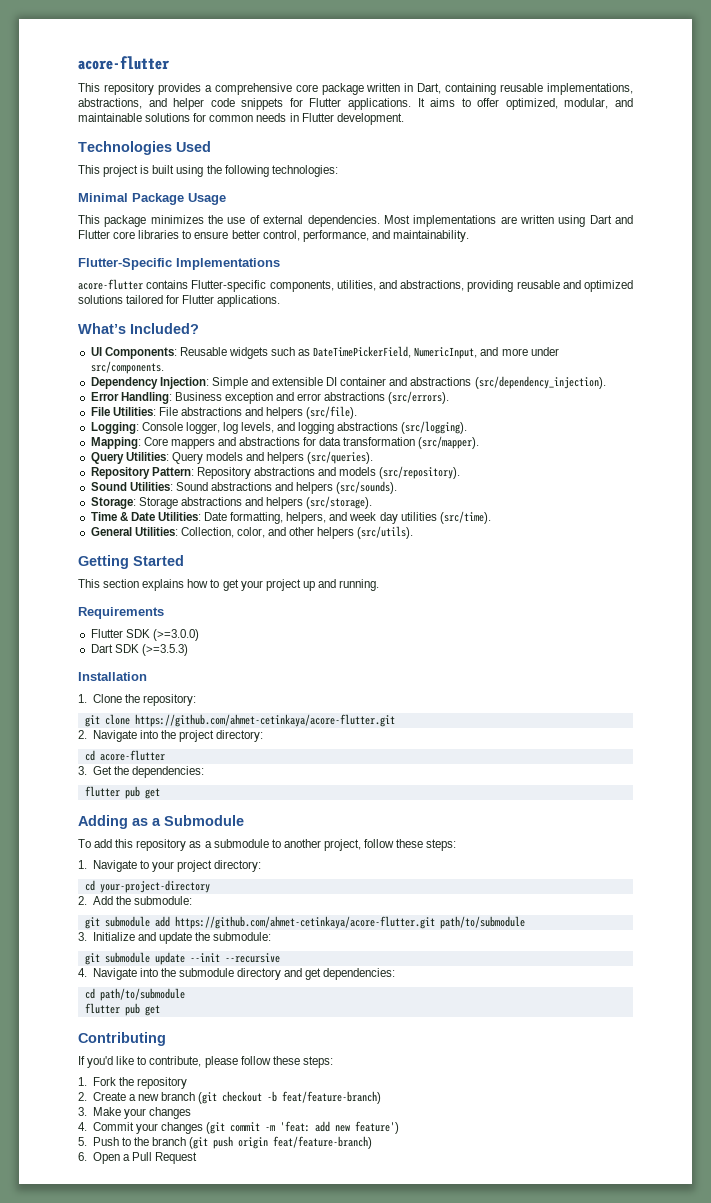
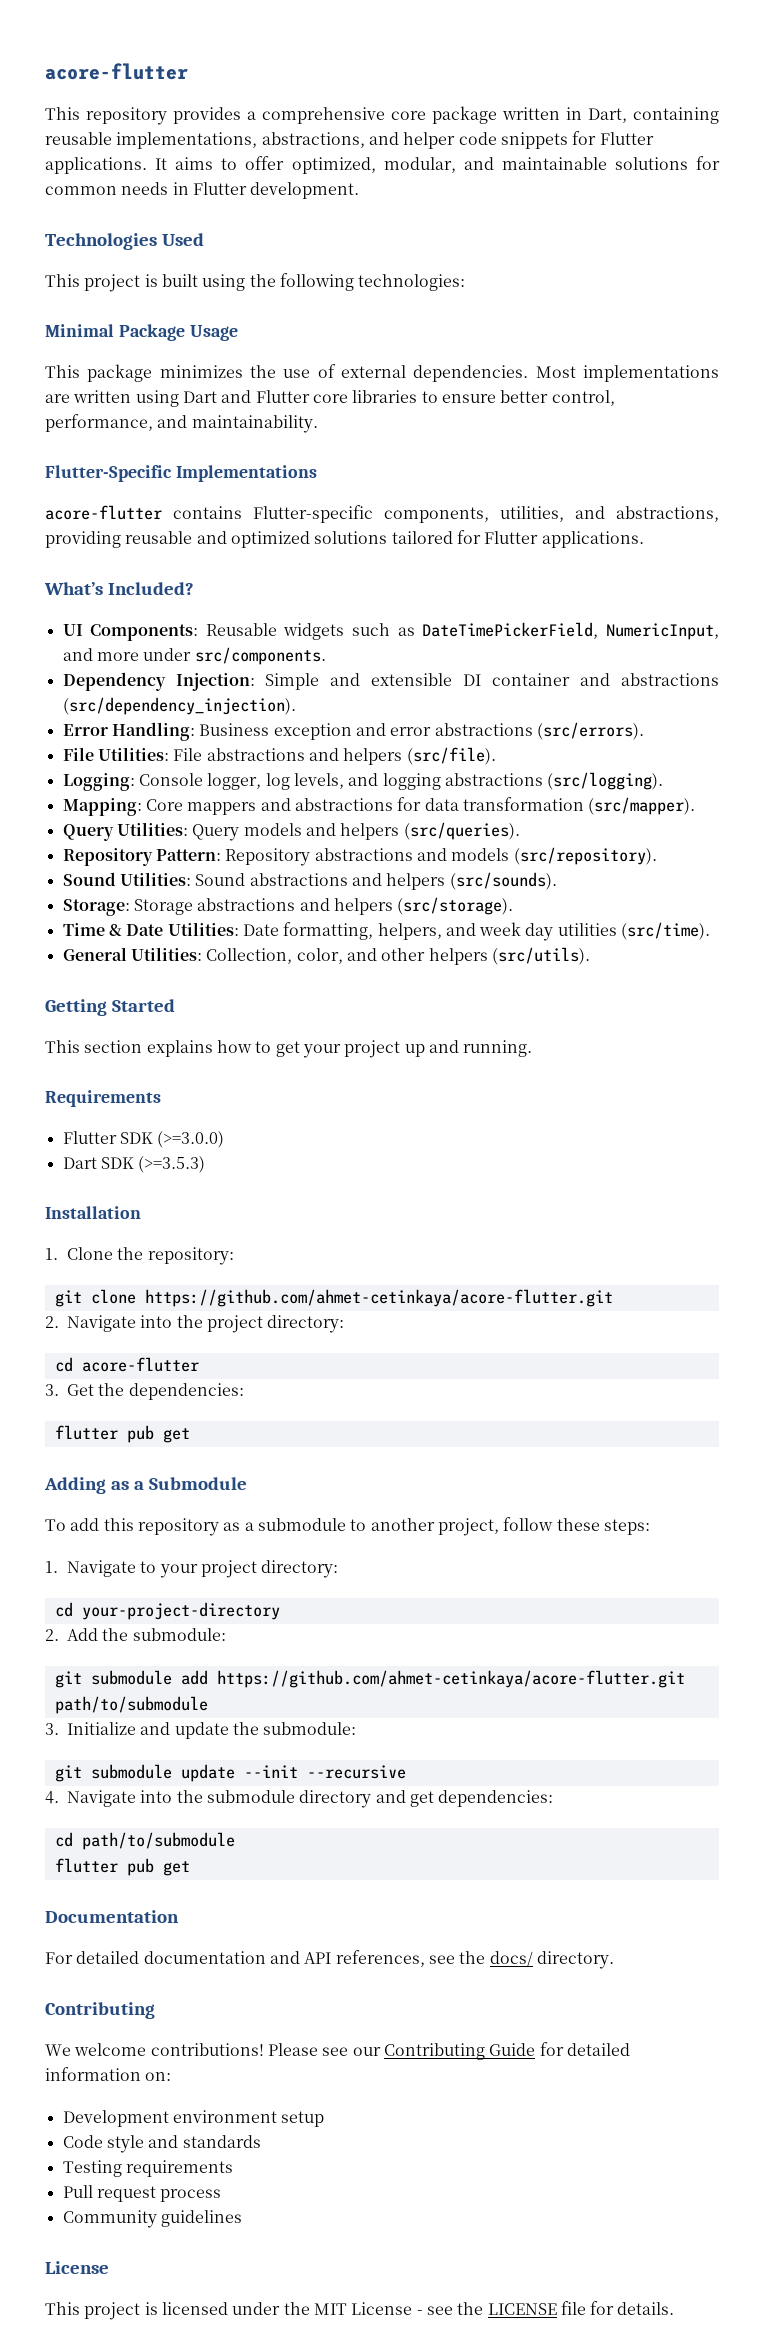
+ Documentation
+ For detailed documentation and API references, see the docs/ directory.
  Contributing
- If you'd like to contribute, please follow these steps:
- 1. Fork the repository
- 2. Create a new branch (git checkout -b feat/feature-branch)
- 3. Make your changes
- 4. Commit your changes (git commit -m 'feat: add new feature')
- 5. Push to the branch (git push origin feat/feature-branch)
- 6. Open a Pull Request
+ We welcome contributions! Please see our Contributing Guide for detailed information on:
+ Development environment setup
+ Code style and standards
+ Testing requirements
+ Pull request process
+ Community guidelines
+ License
+ This project is licensed under the MIT License - see the LICENSE file for details.

